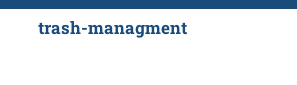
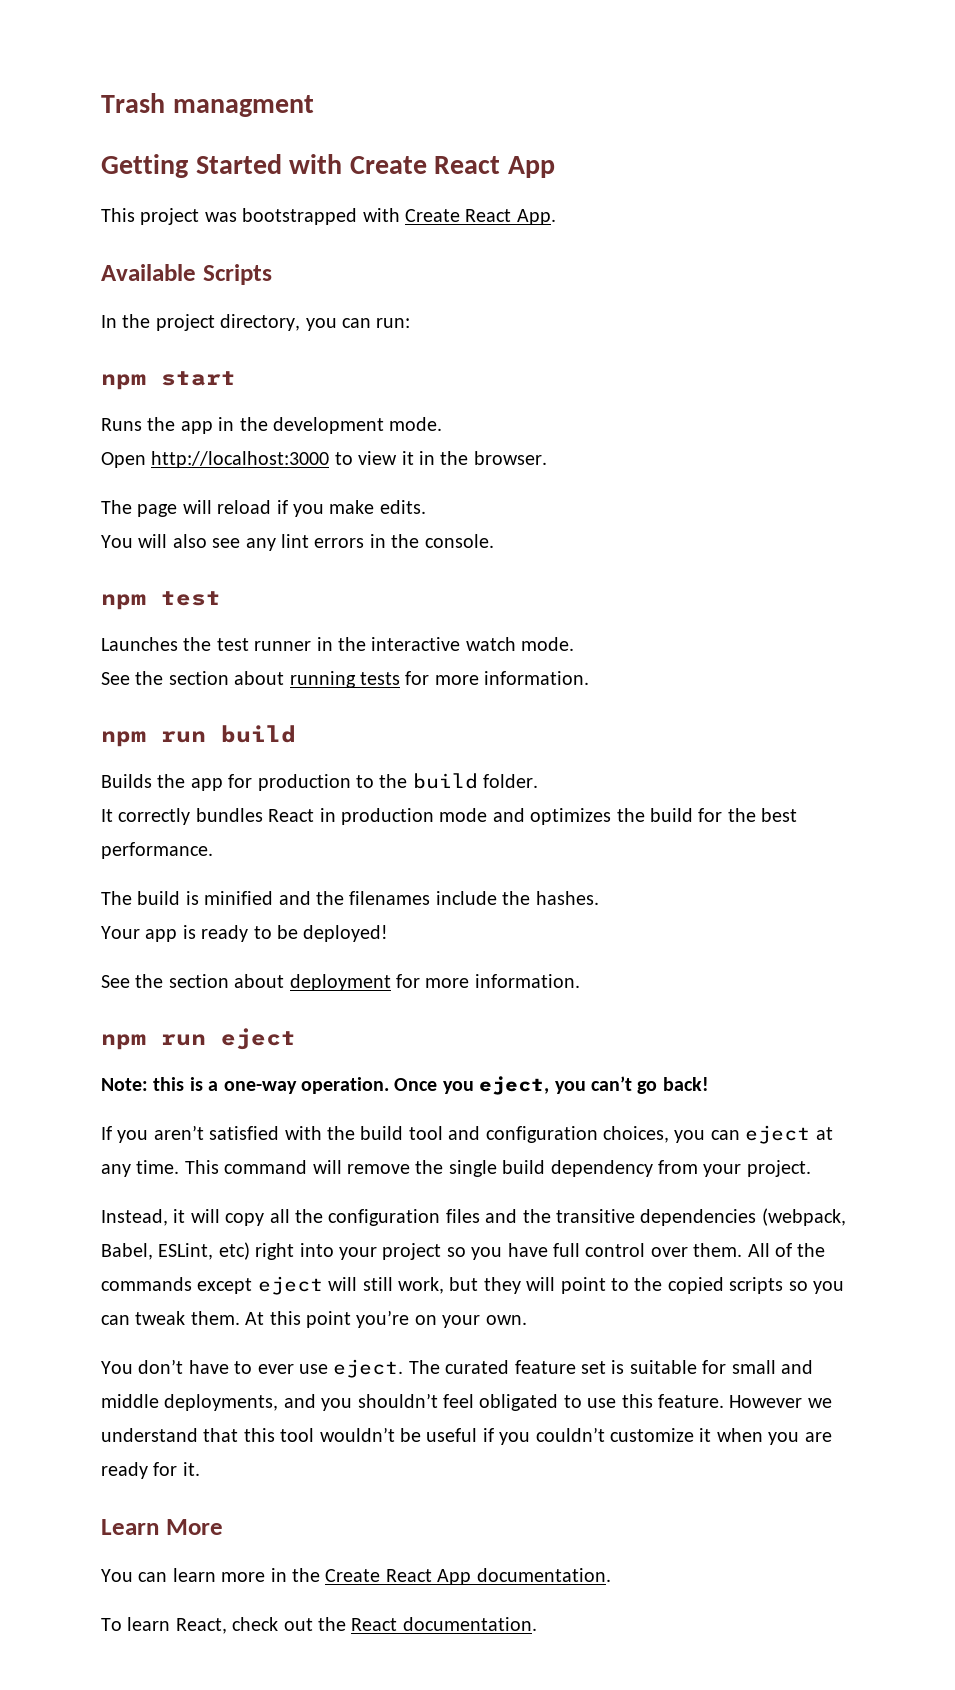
- trash-managment
+ Trash managment
+ Getting Started with Create React App
+ This project was bootstrapped with Create React App.
+ Available Scripts
+ In the project directory, you can run:
+ npm start
+ Runs the app in the development mode.
+ Open http://localhost:3000 to view it in the browser.
+ The page will reload if you make edits.
+ You will also see any lint errors in the console.
+ npm test
+ Launches the test runner in the interactive watch mode.
+ See the section about running tests for more information.
+ npm run build
+ Builds the app for production to the build folder.
+ It correctly bundles React in production mode and optimizes the build for the best performance.
+ The build is minified and the filenames include the hashes.
+ Your app is ready to be deployed!
+ See the section about deployment for more information.
+ npm run eject
+ Note: this is a one-way operation. Once you eject, you can’t go back!
+ If you aren’t satisfied with the build tool and configuration choices, you can eject at any time. This command will remove the single build dependency from your project.
+ Instead, it will copy all the configuration files and the transitive dependencies (webpack, Babel, ESLint, etc) right into your project so you have full control over them. All of the commands except eject will still work, but they will point to the copied scripts so you can tweak them. At this point you’re on your own.
+ You don’t have to ever use eject. The curated feature set is suitable for small and middle deployments, and you shouldn’t feel obligated to use this feature. However we understand that this tool wouldn’t be useful if you couldn’t customize it when you are ready for it.
+ Learn More
+ You can learn more in the Create React App documentation.
+ To learn React, check out the React documentation.

